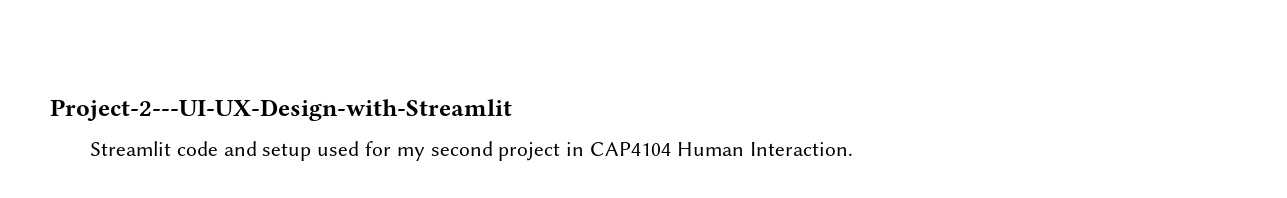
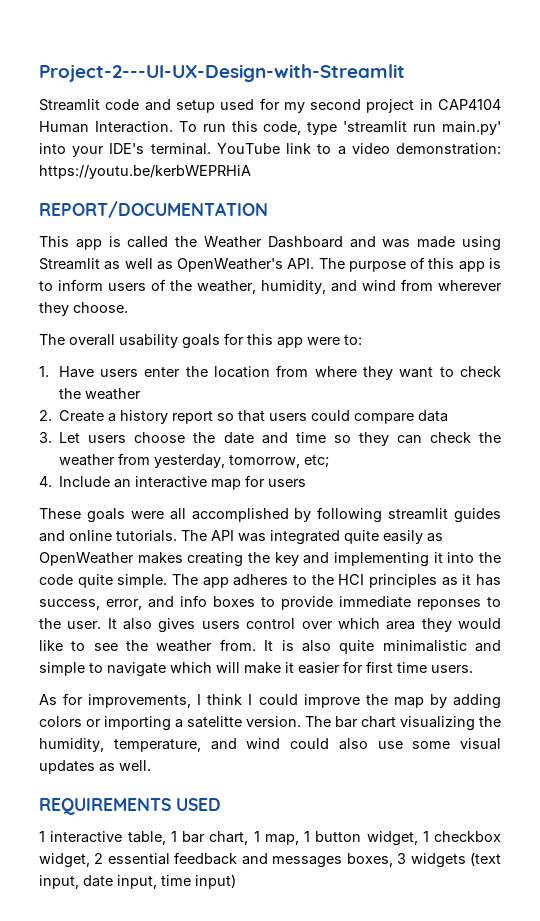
+ To run this code, type 'streamlit run main.py' into your IDE's terminal. YouTube link to a video demonstration: https://youtu.be/kerbWEPRHiA
+ REPORT/DOCUMENTATION
+ This app is called the Weather Dashboard and was made using Streamlit as well as OpenWeather's API. The purpose of this app is to inform users of the weather, humidity, and wind from wherever they choose.
+ The overall usability goals for this app were to:
+ 1. Have users enter the location from where they want to check the weather
+ 2. Create a history report so that users could compare data
+ 3. Let users choose the date and time so they can check the weather from yesterday, tomorrow, etc;
+ 4. Include an interactive map for users
+ These goals were all accomplished by following streamlit guides and online tutorials. The API was integrated quite easily as OpenWeather makes creating the key and implementing it into the code quite simple. The app adheres to the HCI principles as it has success, error, and info boxes to provide immediate reponses to the user. It also gives users control over which area they would like to see the weather from. It is also quite minimalistic and simple to navigate which will make it easier for first time users.
+ As for improvements, I think I could improve the map by adding colors or importing a satelitte version. The bar chart visualizing the humidity, temperature, and wind could also use some visual updates as well.
+ REQUIREMENTS USED
+ 1 interactive table, 1 bar chart, 1 map, 1 button widget, 1 checkbox widget, 2 essential feedback and messages boxes, 3 widgets (text input, date input, time input)

